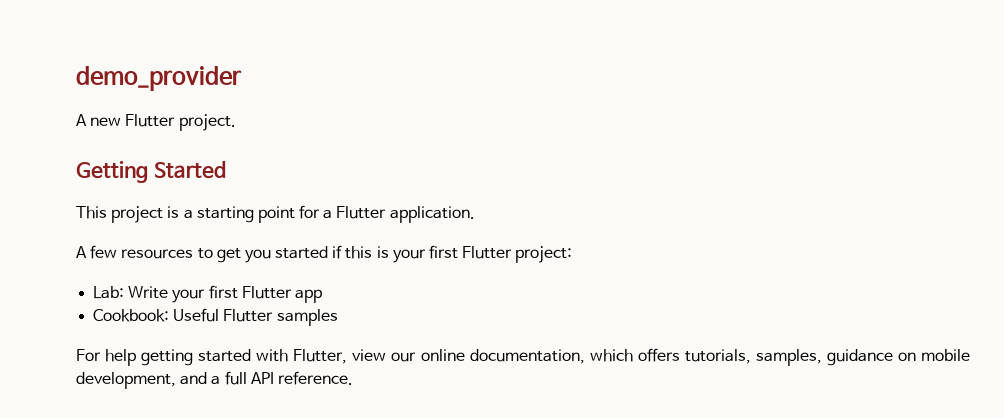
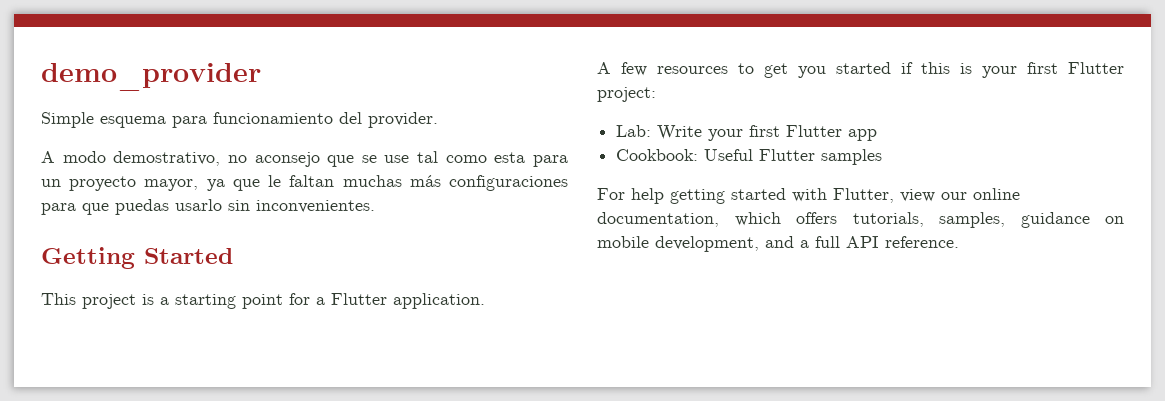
- A new Flutter project.
+ Simple esquema para funcionamiento del provider.
+ A modo demostrativo, no aconsejo que se use tal como esta para un proyecto mayor, ya que le faltan muchas más configuraciones para que puedas usarlo sin inconvenientes.

